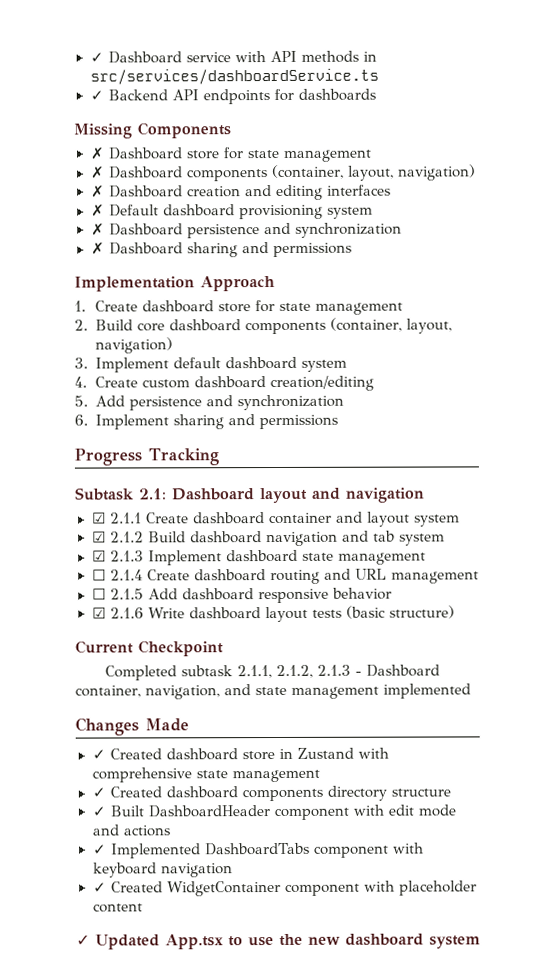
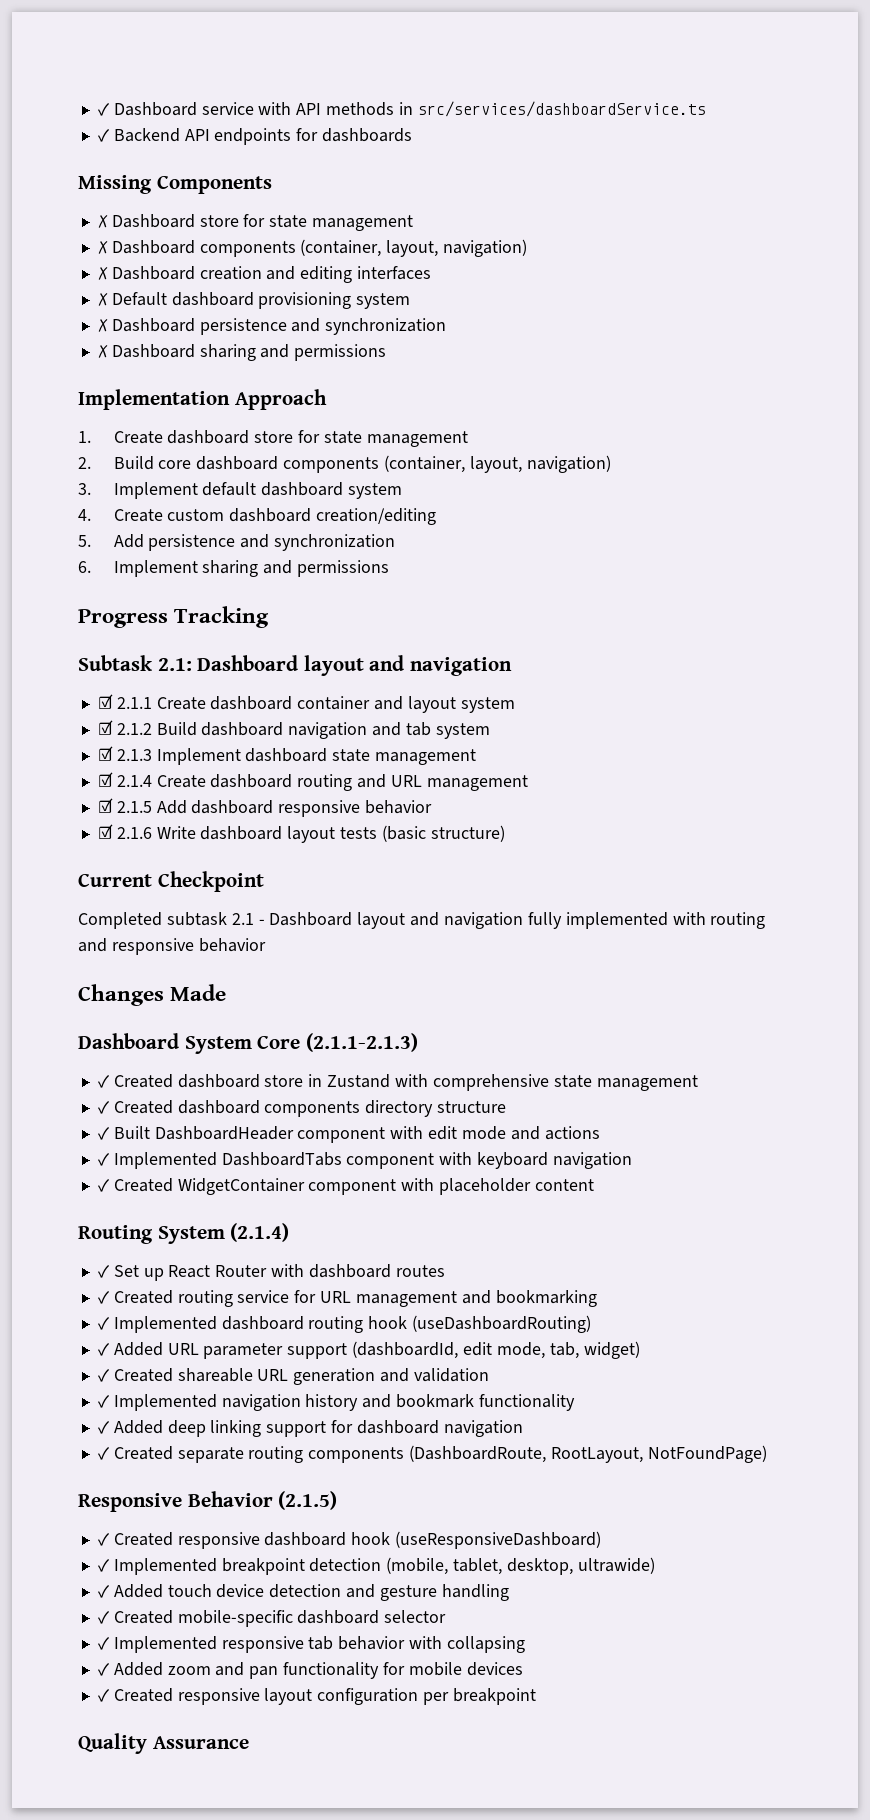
- ☐ 2.1.4 Create dashboard routing and URL management
+ ☑ 2.1.4 Create dashboard routing and URL management
- ☐ 2.1.5 Add dashboard responsive behavior
+ ☑ 2.1.5 Add dashboard responsive behavior
- Completed subtask 2.1.1, 2.1.2, 2.1.3 - Dashboard container, navigation, and state management implemented
+ Completed subtask 2.1 - Dashboard layout and navigation fully implemented with routing and responsive behavior
  Changes Made
+ Dashboard System Core (2.1.1-2.1.3)
- ✓ Updated App.tsx to use the new dashboard system
+ Routing System (2.1.4)
+ ✓ Set up React Router with dashboard routes
+ ✓ Created routing service for URL management and bookmarking
+ ✓ Implemented dashboard routing hook (useDashboardRouting)
+ ✓ Added URL parameter support (dashboardId, edit mode, tab, widget)
+ ✓ Created shareable URL generation and validation
+ ✓ Implemented navigation history and bookmark functionality
+ ✓ Added deep linking support for dashboard navigation
+ ✓ Created separate routing components (DashboardRoute, RootLayout, NotFoundPage)
+ Responsive Behavior (2.1.5)
+ ✓ Created responsive dashboard hook (useResponsiveDashboard)
+ ✓ Implemented breakpoint detection (mobile, tablet, desktop, ultrawide)
+ ✓ Added touch device detection and gesture handling
+ ✓ Created mobile-specific dashboard selector
+ ✓ Implemented responsive tab behavior with collapsing
+ ✓ Added zoom and pan functionality for mobile devices
+ ✓ Created responsive layout configuration per breakpoint
+ Quality Assurance

